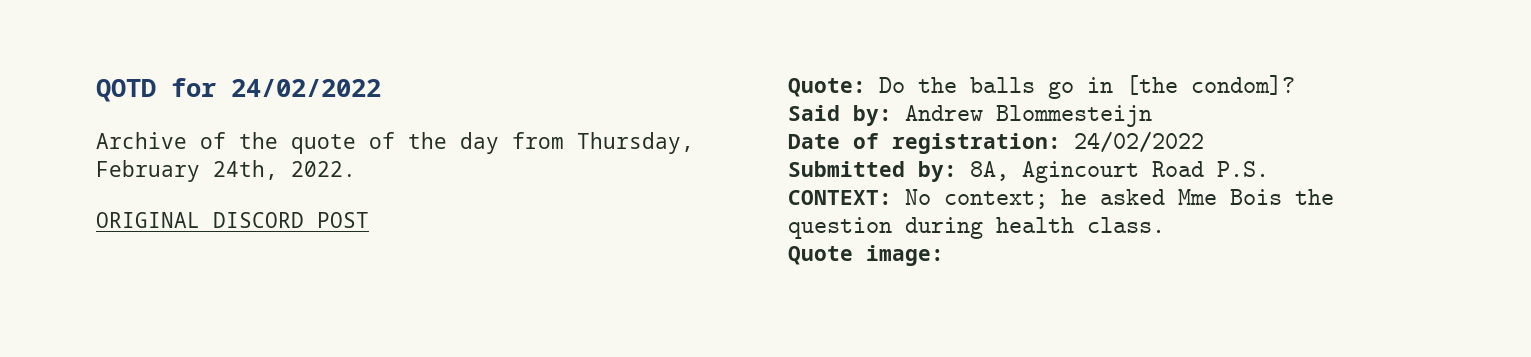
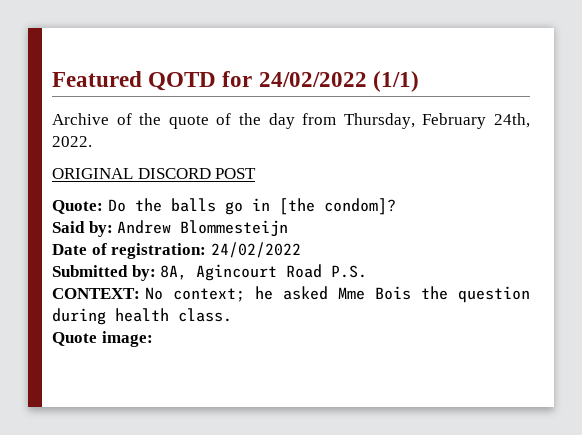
- QOTD for 24/02/2022
+ Featured QOTD for 24/02/2022 (1/1)

